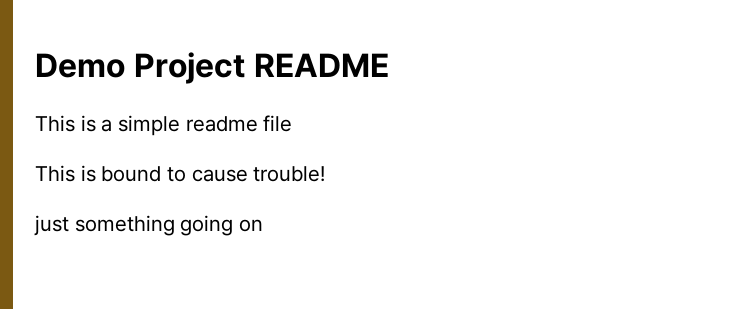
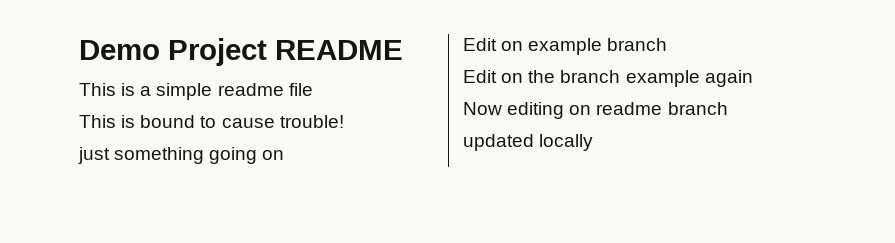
+ Edit on example branch
+ Edit on the branch example again
+ Now editing on readme branch
+ updated locally

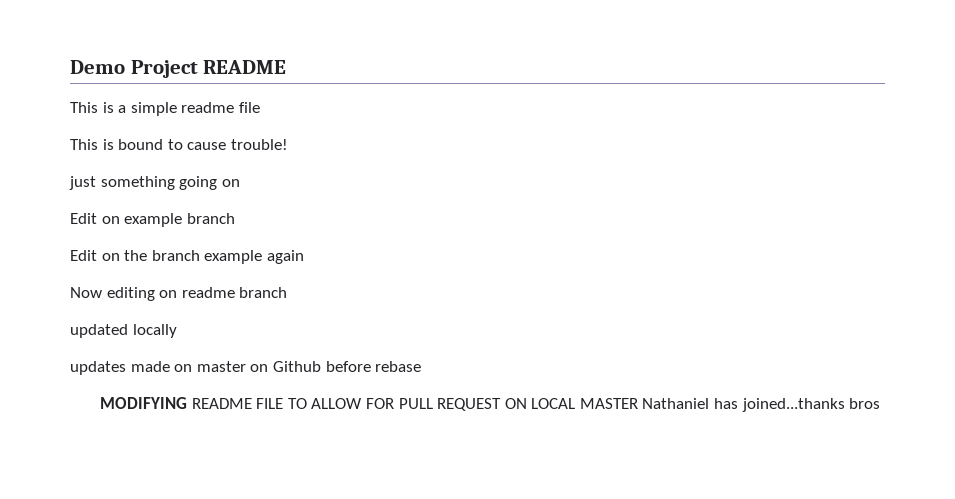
+ updates made on master on Github before rebase
+ MODIFYING README FILE TO ALLOW FOR PULL REQUEST ON LOCAL MASTER Nathaniel has joined...thanks bros

